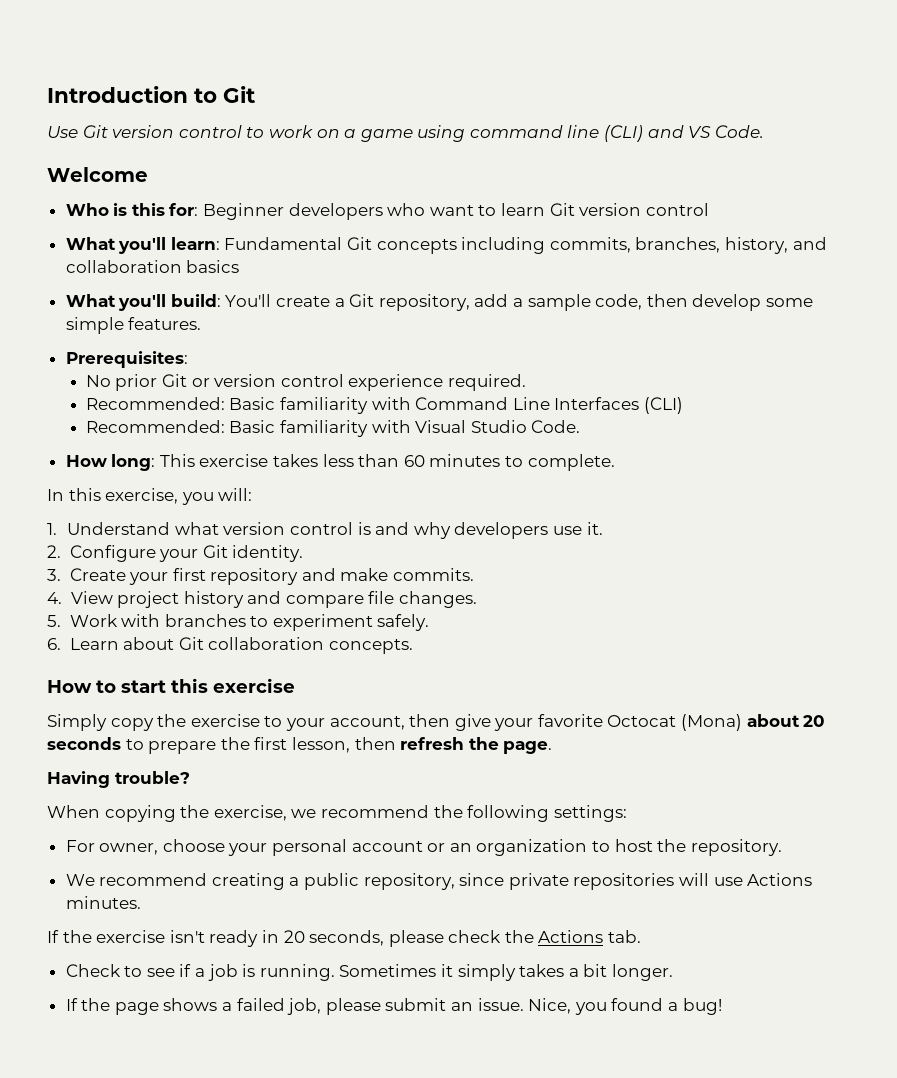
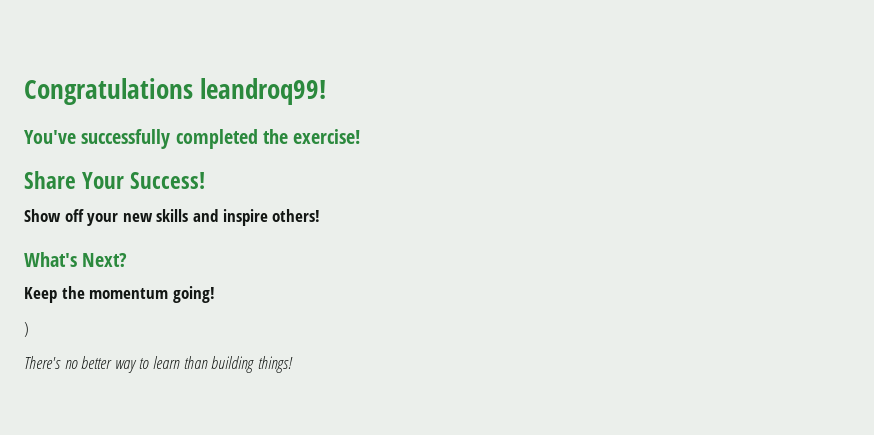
- Introduction to Git
- Use Git version control to work on a game using command line (CLI) and VS Code.
- Welcome
- Who is this for: Beginner developers who want to learn Git version control
- What you'll learn: Fundamental Git concepts including commits, branches, history, and collaboration basics
- What you'll build: You'll create a Git repository, add a sample code, then develop some simple features.
- Prerequisites:
- No prior Git or version control experience required.
- Recommended: Basic familiarity with Command Line Interfaces (CLI)
- Recommended: Basic familiarity with Visual Studio Code.
- How long: This exercise takes less than 60 minutes to complete.
- In this exercise, you will:
- 1. Understand what version control is and why developers use it.
- 2. Configure your Git identity.
- 3. Create your first repository and make commits.
- 4. View project history and compare file changes.
- 5. Work with branches to experiment safely.
- 6. Learn about Git collaboration concepts.
- How to start this exercise
- Simply copy the exercise to your account, then give your favorite Octocat (Mona) about 20 seconds to prepare the first lesson, then refresh the page.
- Having trouble?
- When copying the exercise, we recommend the following settings:
- For owner, choose your personal account or an organization to host the repository.
- We recommend creating a public repository, since private repositories will use Actions minutes.
- If the exercise isn't ready in 20 seconds, please check the Actions tab.
- Check to see if a job is running. Sometimes it simply takes a bit longer.
- If the page shows a failed job, please submit an issue. Nice, you found a bug!
+ Congratulations leandroq99!
+ You've successfully completed the exercise!
+ Share Your Success!
+ Show off your new skills and inspire others!
+ What's Next?
+ Keep the momentum going!
+ )
+ There's no better way to learn than building things!

